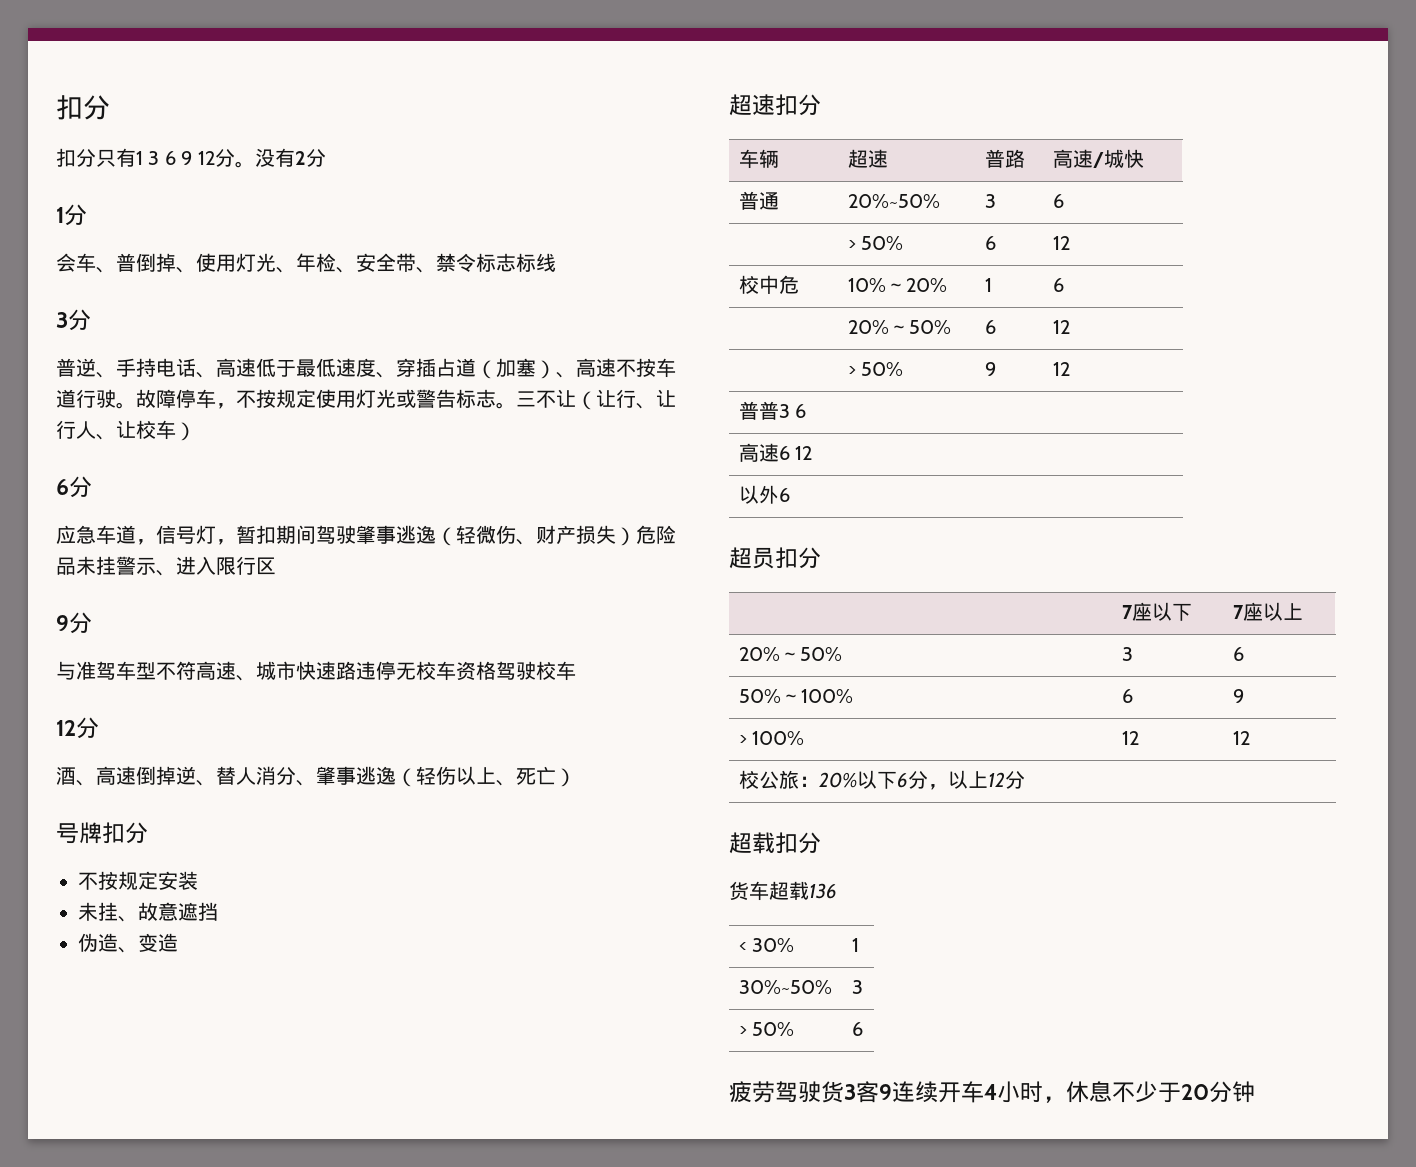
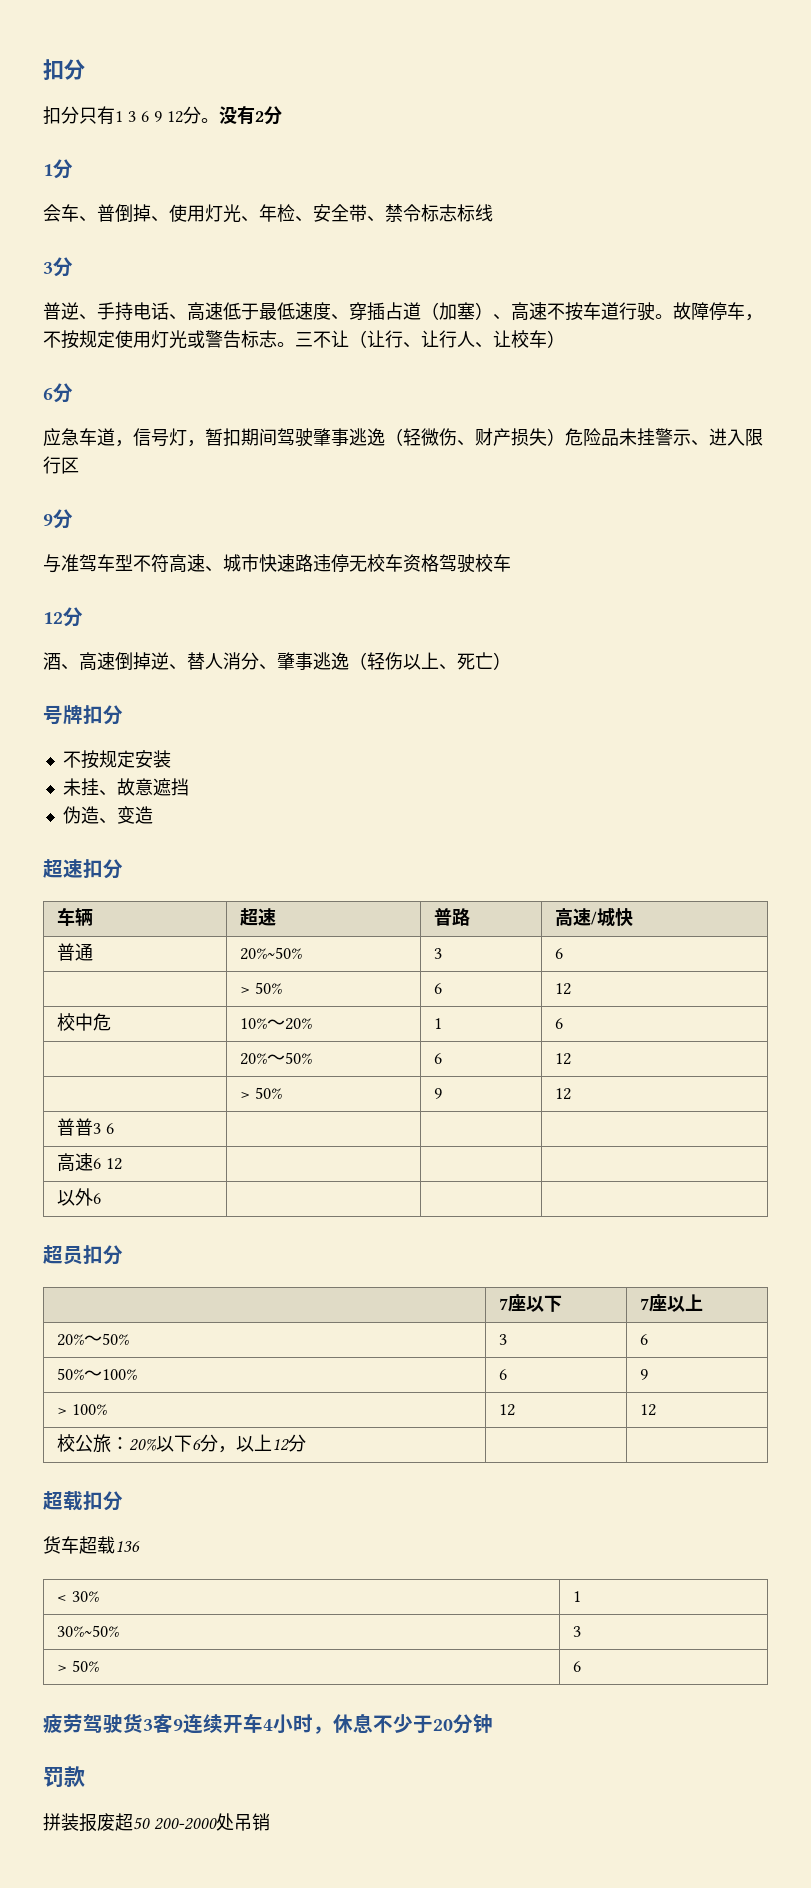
+ 罚款
+ 拼装报废超50 200-2000处吊销

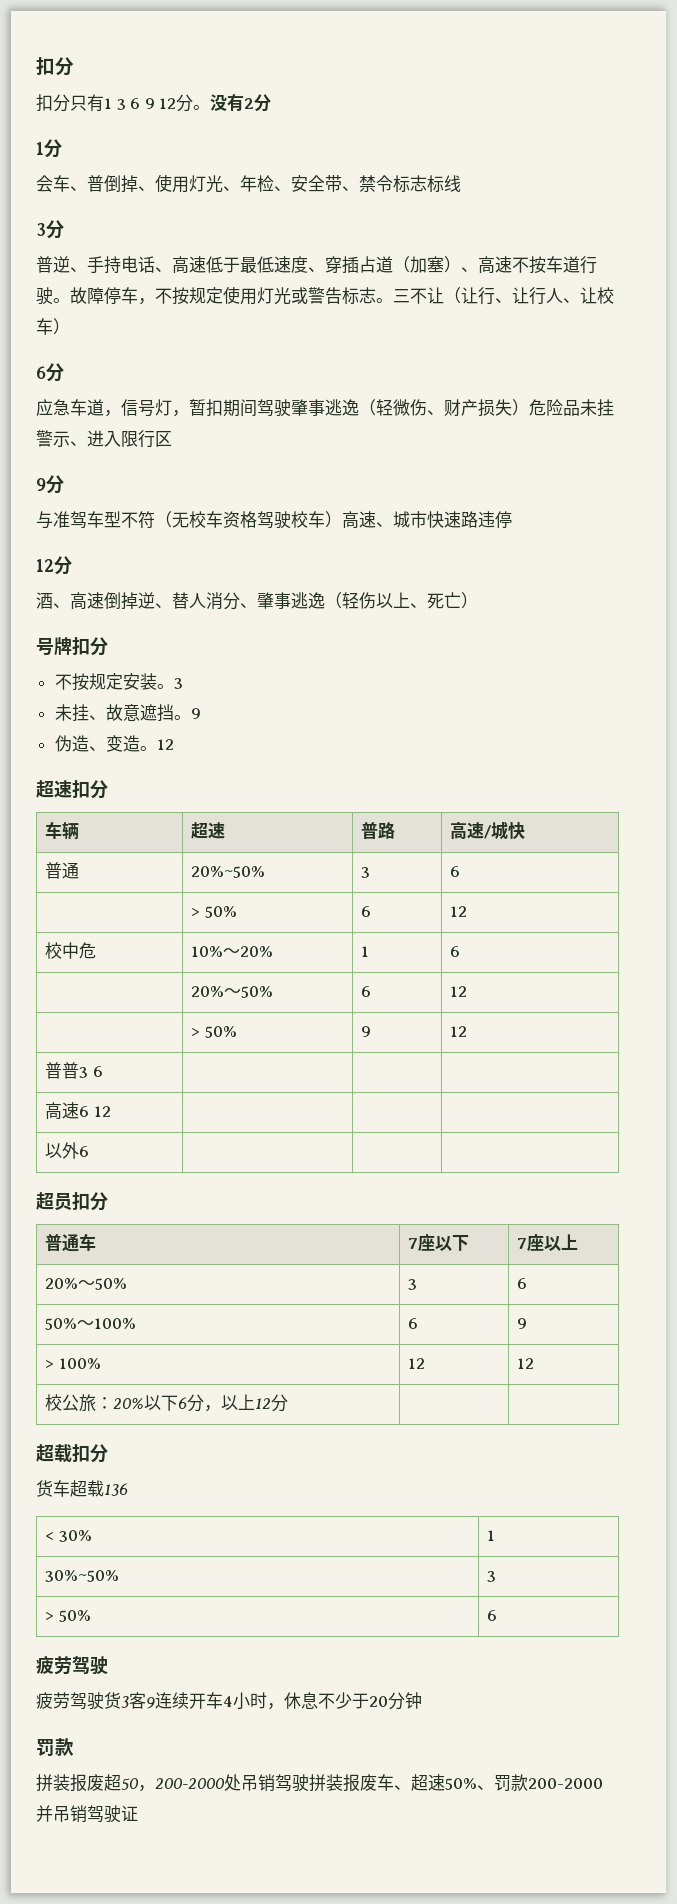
- 与准驾车型不符高速、城市快速路违停无校车资格驾驶校车
+ 与准驾车型不符（无校车资格驾驶校车）高速、城市快速路违停
- 不按规定安装
+ 不按规定安装。3
- 未挂、故意遮挡
+ 未挂、故意遮挡。9
- 伪造、变造
+ 伪造、变造。12
- | 7座以下 | 7座以上
+ 普通车 | 7座以下 | 7座以上
  30%~50% | 3
  > 50% | 6
+ 疲劳驾驶
- 拼装报废超50 200-2000处吊销
+ 拼装报废超50，200-2000处吊销驾驶拼装报废车、超速50%、罚款200-2000并吊销驾驶证

